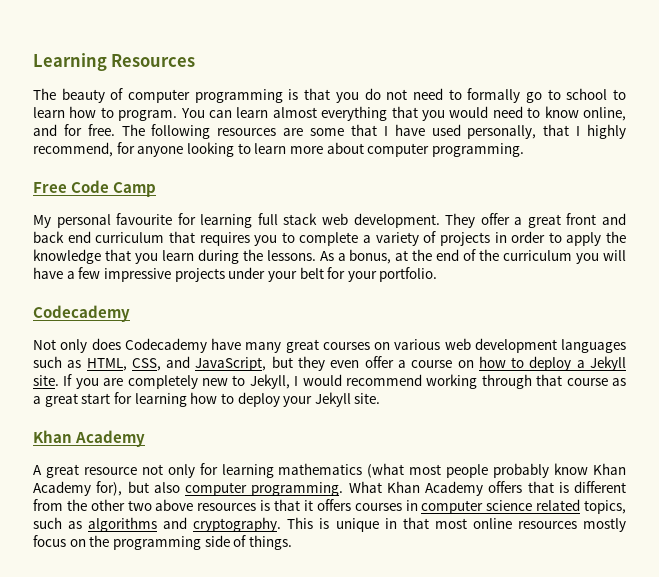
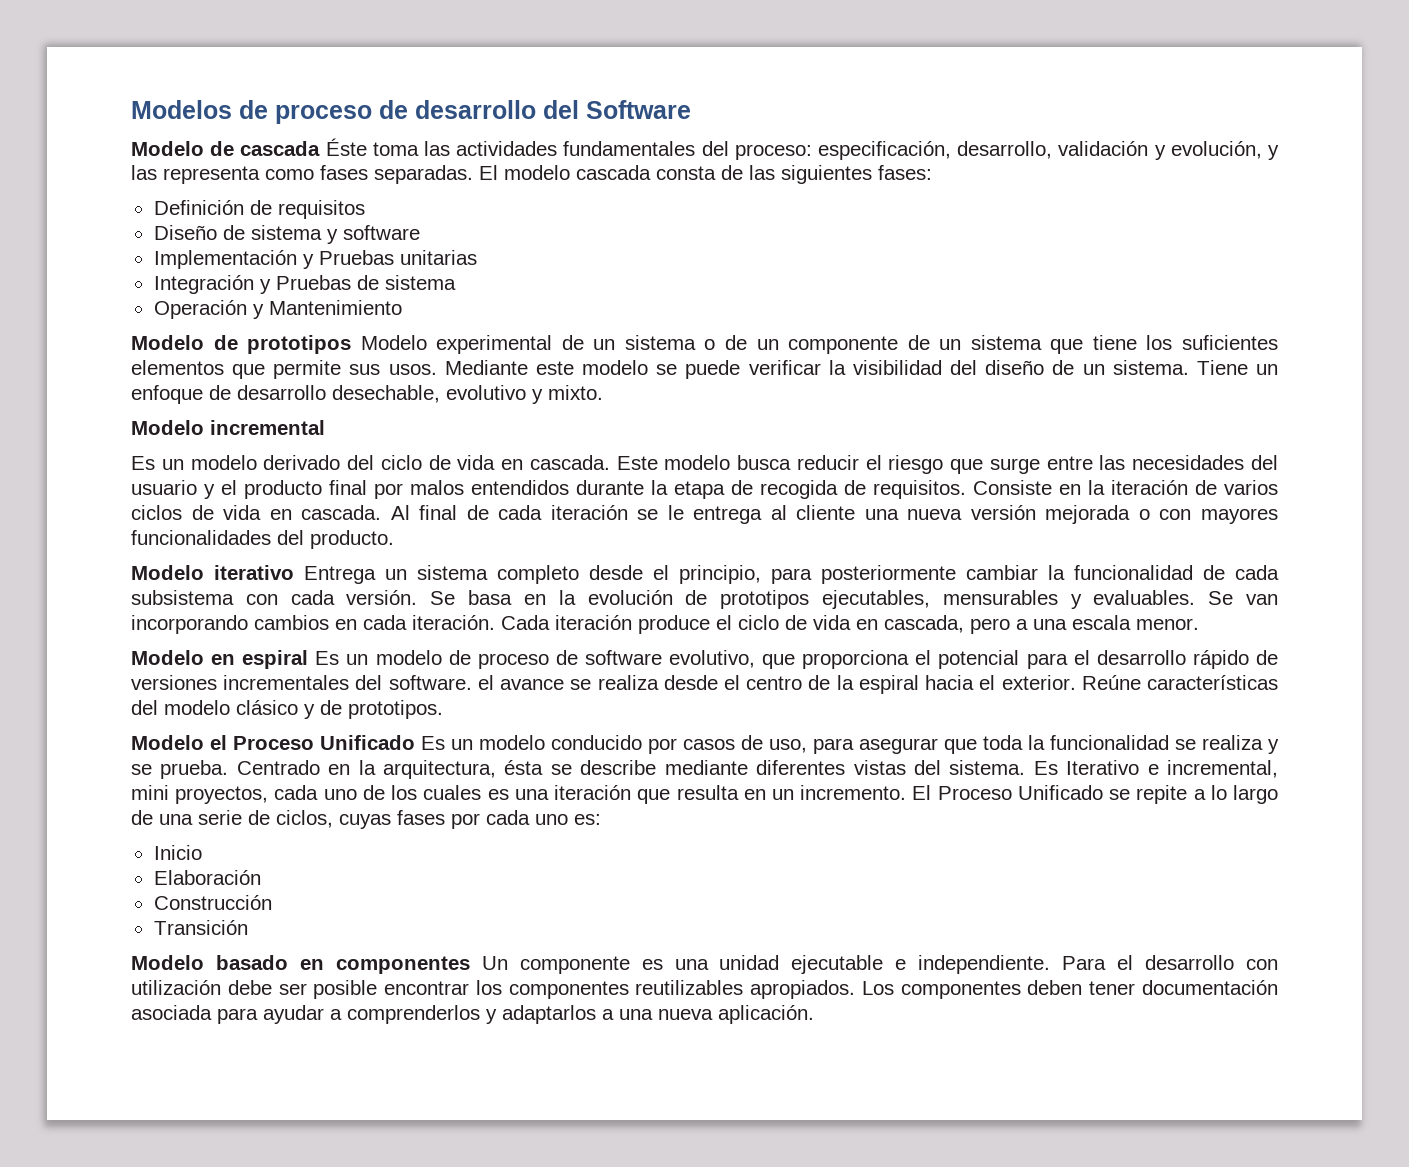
- Learning Resources
- The beauty of computer programming is that you do not need to formally go to school to learn how to program. You can learn almost everything that you would need to know online, and for free. The following resources are some that I have used personally, that I highly recommend, for anyone looking to learn more about computer programming.
- Free Code Camp
- My personal favourite for learning full stack web development. They offer a great front and back end curriculum that requires you to complete a variety of projects in order to apply the knowledge that you learn during the lessons. As a bonus, at the end of the curriculum you will have a few impressive projects under your belt for your portfolio.
- Codecademy
- Not only does Codecademy have many great courses on various web development languages such as HTML, CSS, and JavaScript, but they even offer a course on how to deploy a Jekyll site. If you are completely new to Jekyll, I would recommend working through that course as a great start for learning how to deploy your Jekyll site.
- Khan Academy
- A great resource not only for learning mathematics (what most people probably know Khan Academy for), but also computer programming. What Khan Academy offers that is different from the other two above resources is that it offers courses in computer science related topics, such as algorithms and cryptography. This is unique in that most online resources mostly focus on the programming side of things.
+ Modelos de proceso de desarrollo del Software
+ Modelo de cascada Éste toma las actividades fundamentales del proceso: especificación, desarrollo, validación y evolución, y las representa como fases separadas. El modelo cascada consta de las siguientes fases:
+ Definición de requisitos
+ Diseño de sistema y software
+ Implementación y Pruebas unitarias
+ Integración y Pruebas de sistema
+ Operación y Mantenimiento
+ Modelo de prototipos Modelo experimental de un sistema o de un componente de un sistema que tiene los suficientes elementos que permite sus usos. Mediante este modelo se puede verificar la visibilidad del diseño de un sistema. Tiene un enfoque de desarrollo desechable, evolutivo y mixto.
+ Modelo incremental
+ Es un modelo derivado del ciclo de vida en cascada. Este modelo busca reducir el riesgo que surge entre las necesidades del usuario y el producto final por malos entendidos durante la etapa de recogida de requisitos. Consiste en la iteración de varios ciclos de vida en cascada. Al final de cada iteración se le entrega al cliente una nueva versión mejorada o con mayores funcionalidades del producto.
+ Modelo iterativo Entrega un sistema completo desde el principio, para posteriormente cambiar la funcionalidad de cada subsistema con cada versión. Se basa en la evolución de prototipos ejecutables, mensurables y evaluables. Se van incorporando cambios en cada iteración. Cada iteración produce el ciclo de vida en cascada, pero a una escala menor.
+ Modelo en espiral Es un modelo de proceso de software evolutivo, que proporciona el potencial para el desarrollo rápido de versiones incrementales del software. el avance se realiza desde el centro de la espiral hacia el exterior. Reúne características del modelo clásico y de prototipos.
+ Modelo el Proceso Unificado Es un modelo conducido por casos de uso, para asegurar que toda la funcionalidad se realiza y se prueba. Centrado en la arquitectura, ésta se describe mediante diferentes vistas del sistema. Es Iterativo e incremental, mini proyectos, cada uno de los cuales es una iteración que resulta en un incremento. El Proceso Unificado se repite a lo largo de una serie de ciclos, cuyas fases por cada uno es:
+ Inicio
+ Elaboración
+ Construcción
+ Transición
+ Modelo basado en componentes Un componente es una unidad ejecutable e independiente. Para el desarrollo con utilización debe ser posible encontrar los componentes reutilizables apropiados. Los componentes deben tener documentación asociada para ayudar a comprenderlos y adaptarlos a una nueva aplicación.

